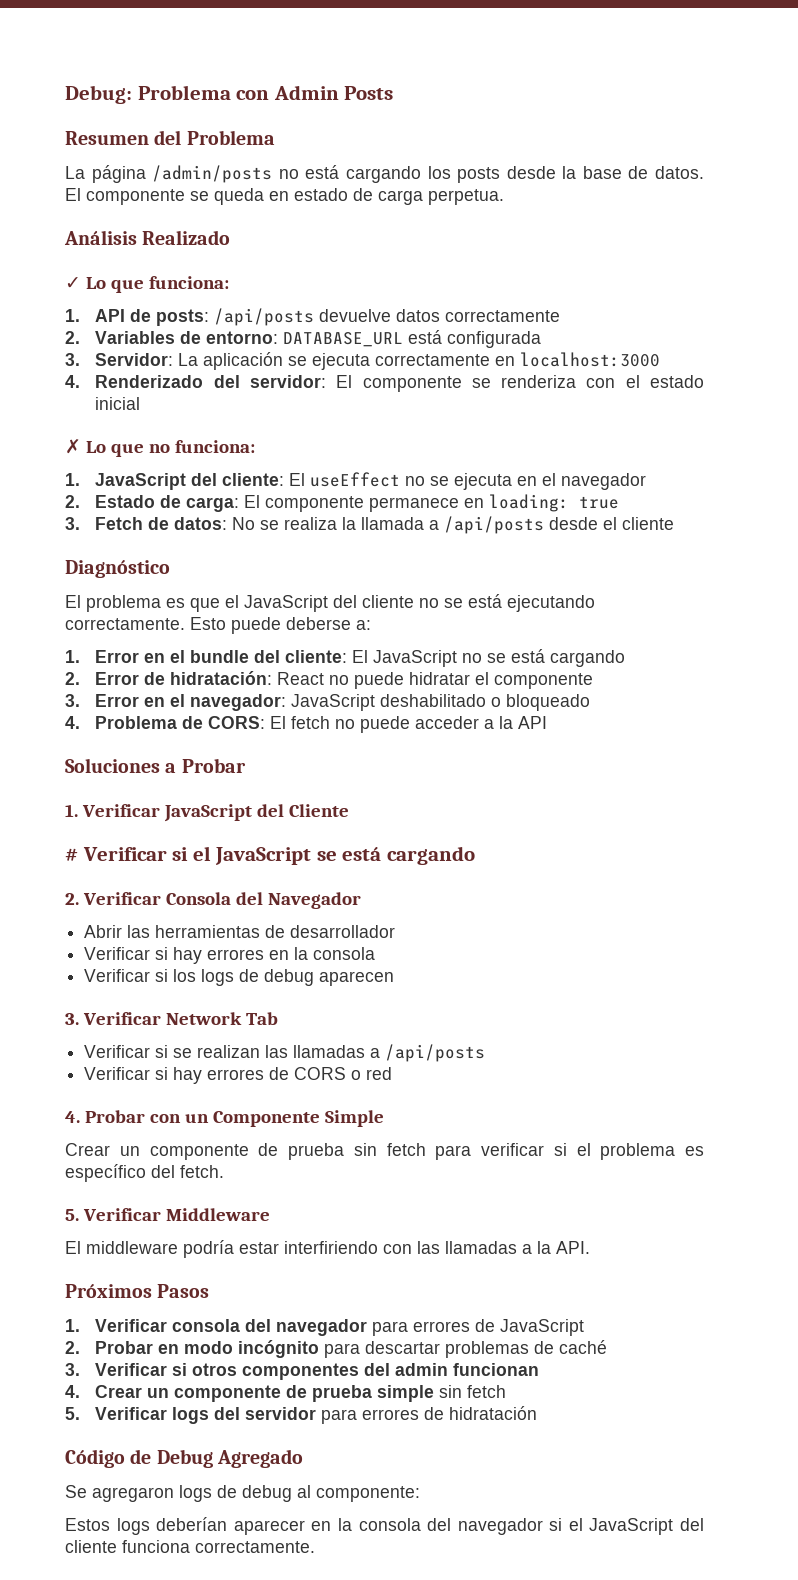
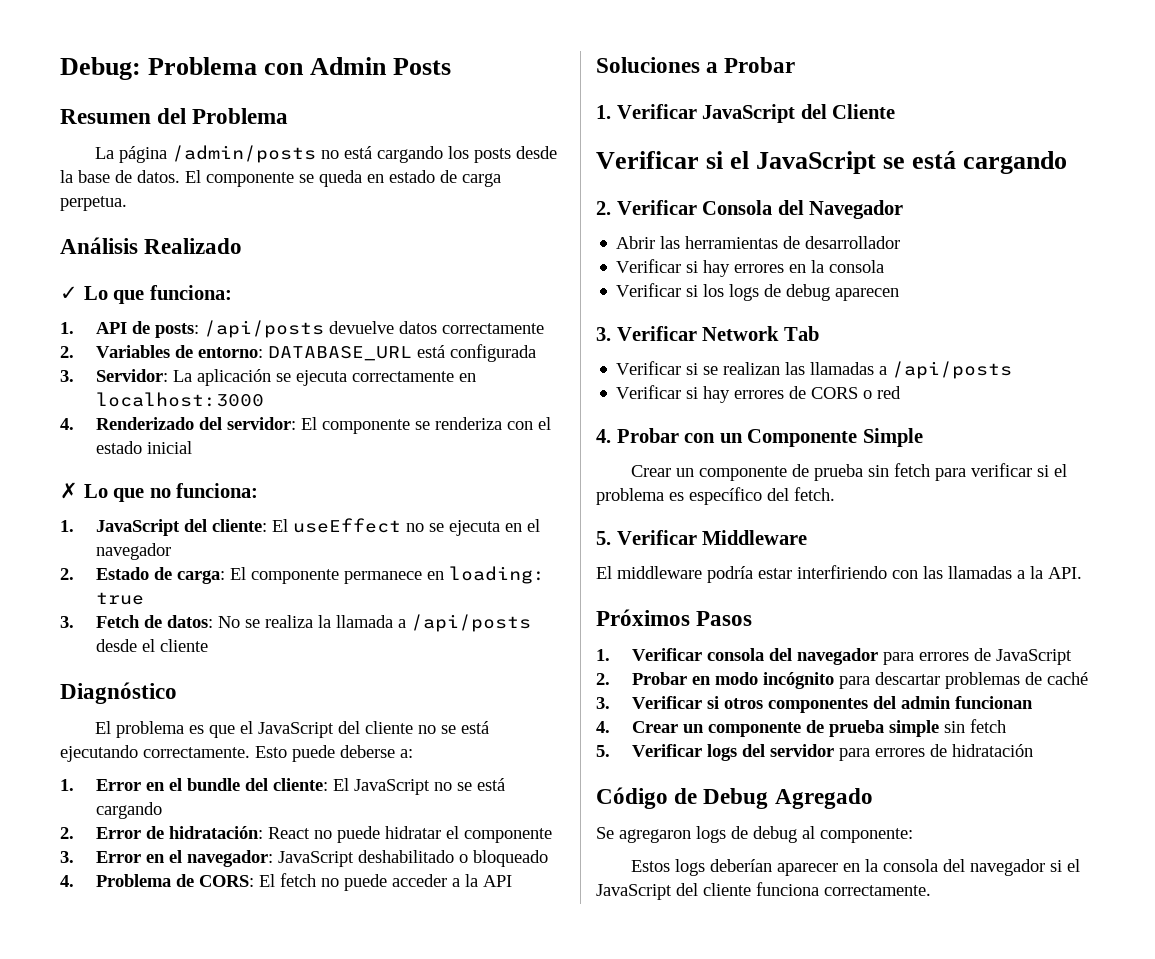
- # Verificar si el JavaScript se está cargando
+ Verificar si el JavaScript se está cargando

